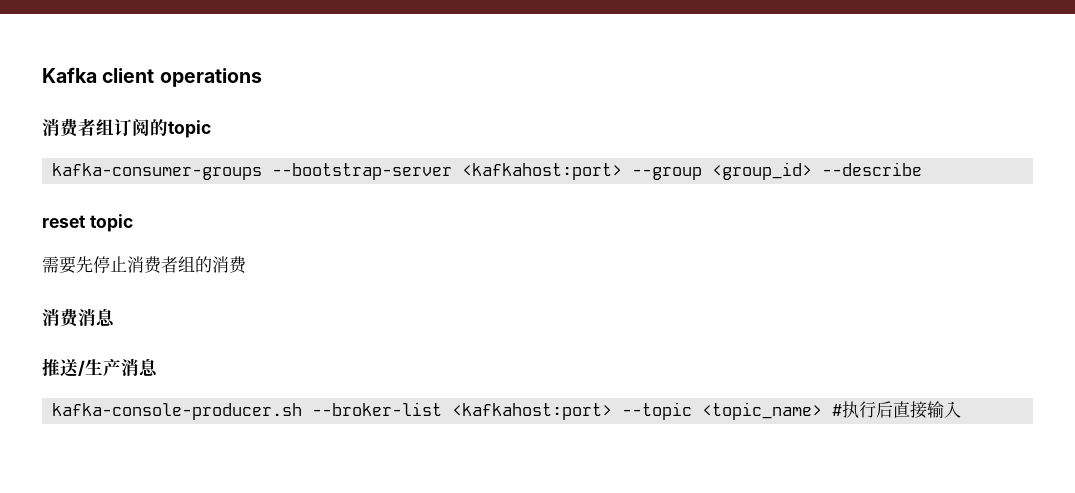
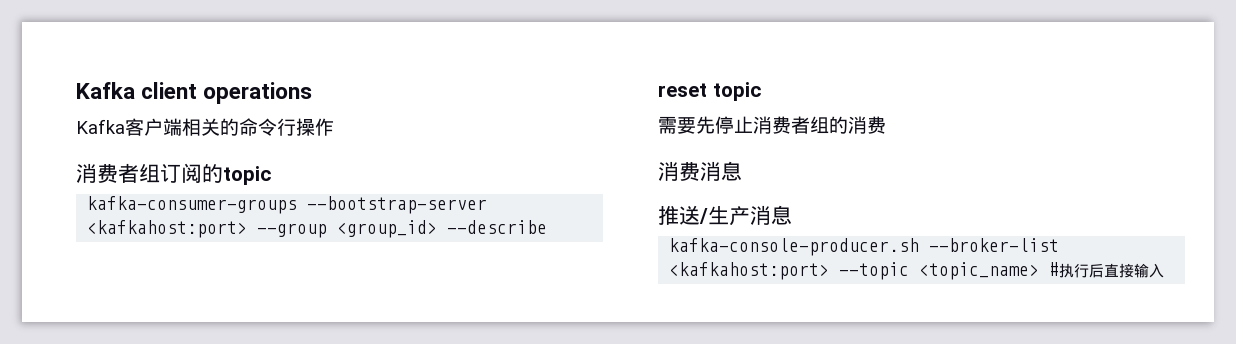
+ Kafka客户端相关的命令行操作

